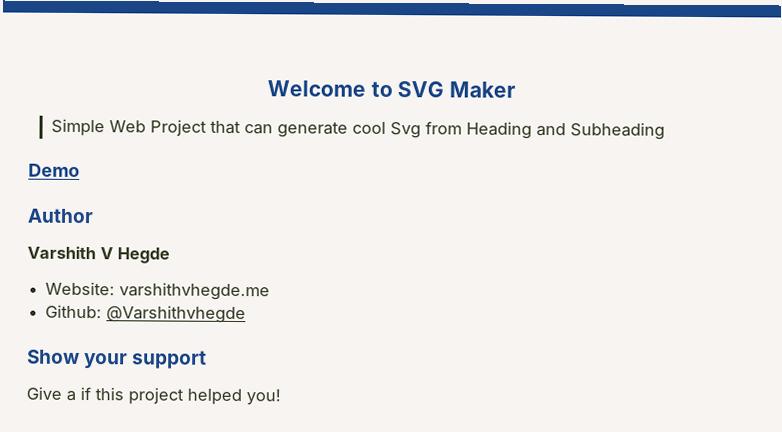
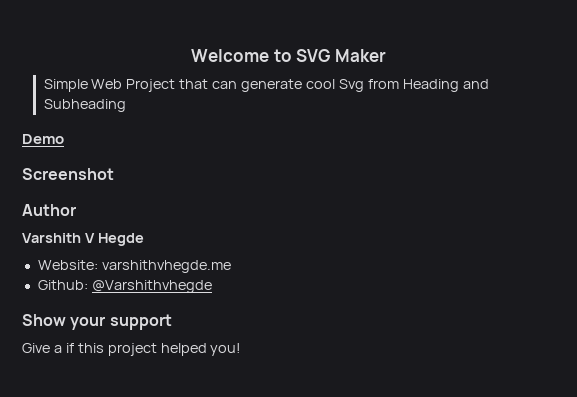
+ Screenshot

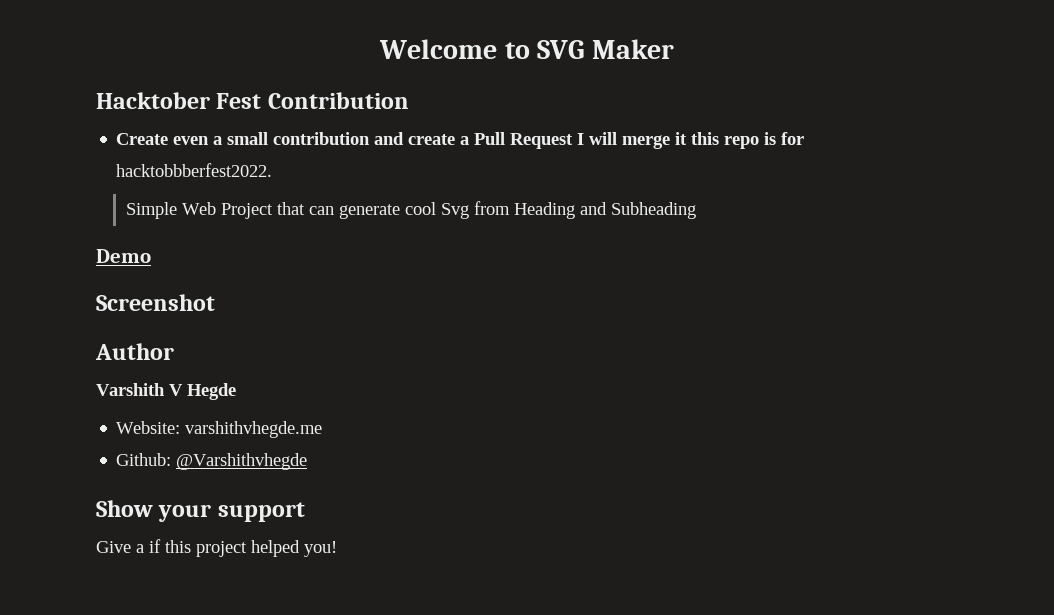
+ Hacktober Fest Contribution
+ Create even a small contribution and create a Pull Request I will merge it this repo is for hacktobbberfest2022.

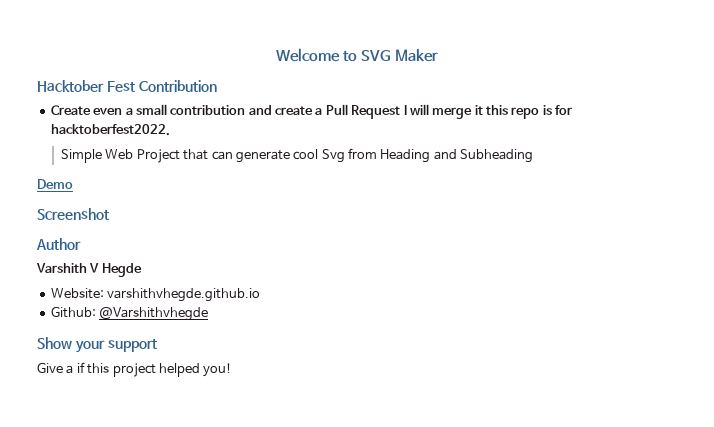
- Create even a small contribution and create a Pull Request I will merge it this repo is for hacktobbberfest2022.
+ Create even a small contribution and create a Pull Request I will merge it this repo is for hacktoberfest2022.
- Website: varshithvhegde.me
+ Website: varshithvhegde.github.io

